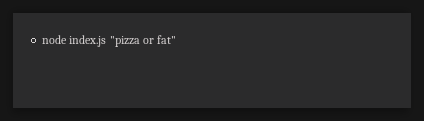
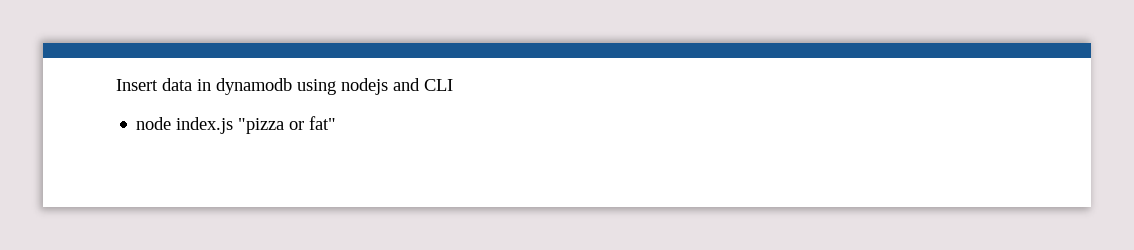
+ Insert data in dynamodb using nodejs and CLI

